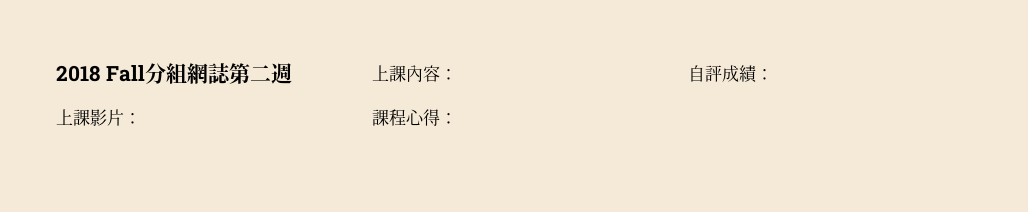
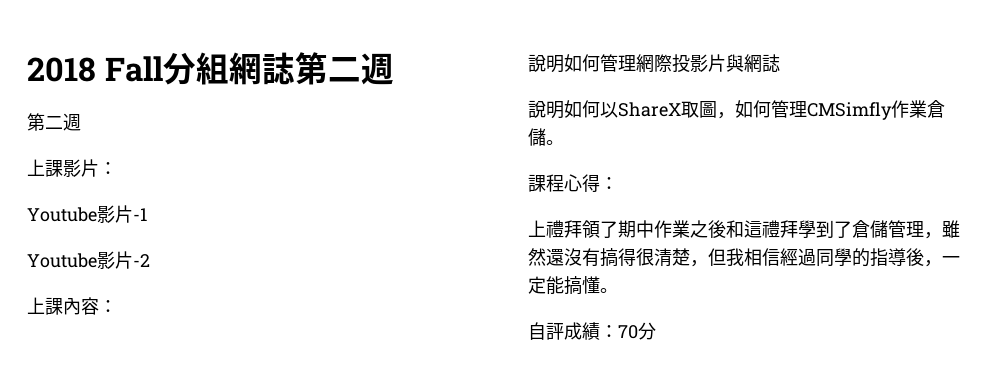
  2018 Fall分組網誌第二週
+ 第二週
+ Youtube影片-1
+ Youtube影片-2
  上課內容：
+ 說明如何管理網際投影片與網誌
+ 說明如何以ShareX取圖，如何管理CMSimfly作業倉儲。
  課程心得：
+ 上禮拜領了期中作業之後和這禮拜學到了倉儲管理，雖然還沒有搞得很清楚，但我相信經過同學的指導後，一定能搞懂。
- 自評成績：
+ 自評成績：70分

